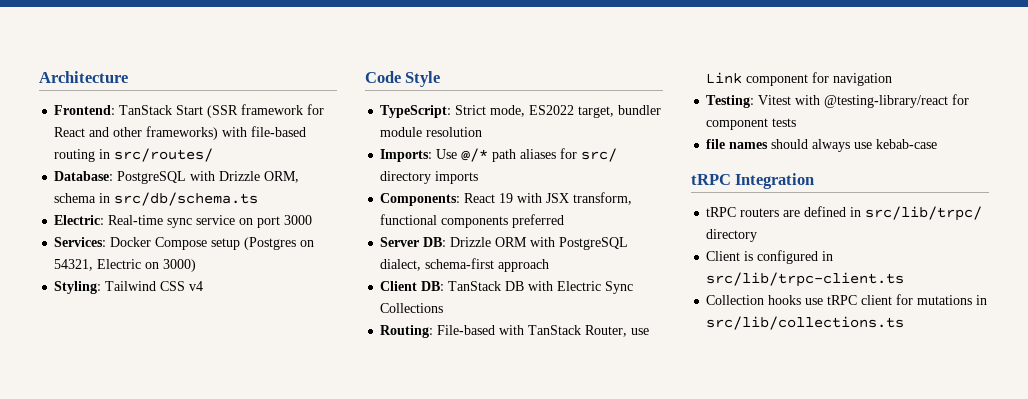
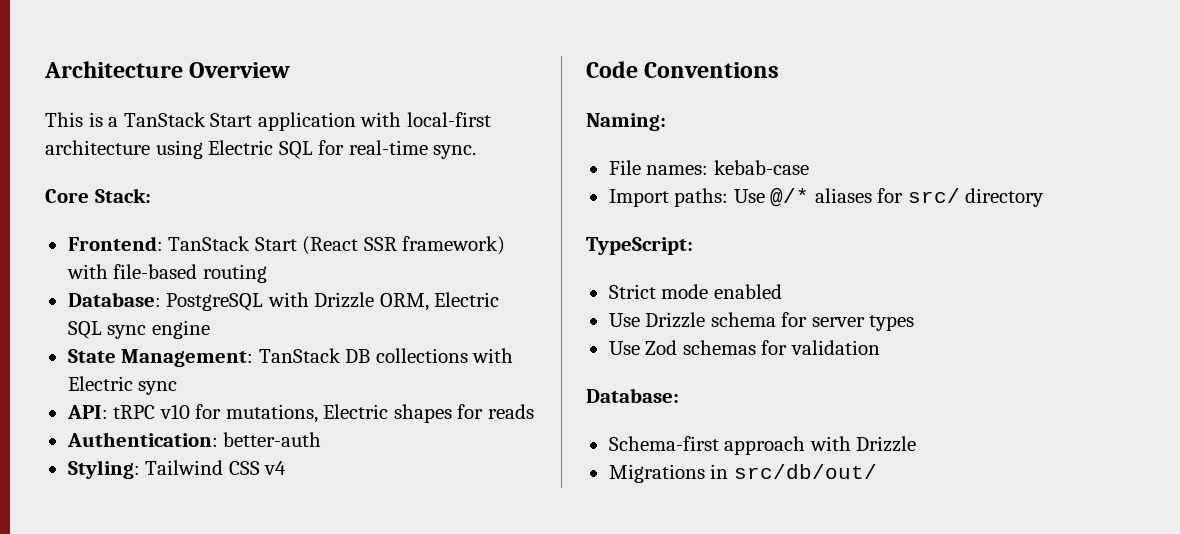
- Architecture
- Frontend: TanStack Start (SSR framework for React and other frameworks) with file-based routing in src/routes/
+ Architecture Overview
+ This is a TanStack Start application with local-first architecture using Electric SQL for real-time sync.
+ Core Stack:
+ Frontend: TanStack Start (React SSR framework) with file-based routing
- Database: PostgreSQL with Drizzle ORM, schema in src/db/schema.ts
- Electric: Real-time sync service on port 3000
- Services: Docker Compose setup (Postgres on 54321, Electric on 3000)
+ Database: PostgreSQL with Drizzle ORM, Electric SQL sync engine
+ State Management: TanStack DB collections with Electric sync
+ API: tRPC v10 for mutations, Electric shapes for reads
+ Authentication: better-auth
- Code Style
- TypeScript: Strict mode, ES2022 target, bundler module resolution
- Imports: Use @/* path aliases for src/ directory imports
- Components: React 19 with JSX transform, functional components preferred
- Server DB: Drizzle ORM with PostgreSQL dialect, schema-first approach
- Client DB: TanStack DB with Electric Sync Collections
- Routing: File-based with TanStack Router, use Link component for navigation
- Testing: Vitest with @testing-library/react for component tests
- file names should always use kebab-case
- tRPC Integration
- tRPC routers are defined in src/lib/trpc/ directory
- Client is configured in src/lib/trpc-client.ts
- Collection hooks use tRPC client for mutations in src/lib/collections.ts
+ Code Conventions
+ Naming:
+ File names: kebab-case
+ Import paths: Use @/* aliases for src/ directory
+ TypeScript:
+ Strict mode enabled
+ Use Drizzle schema for server types
+ Use Zod schemas for validation
+ Database:
+ Schema-first approach with Drizzle
+ Migrations in src/db/out/

